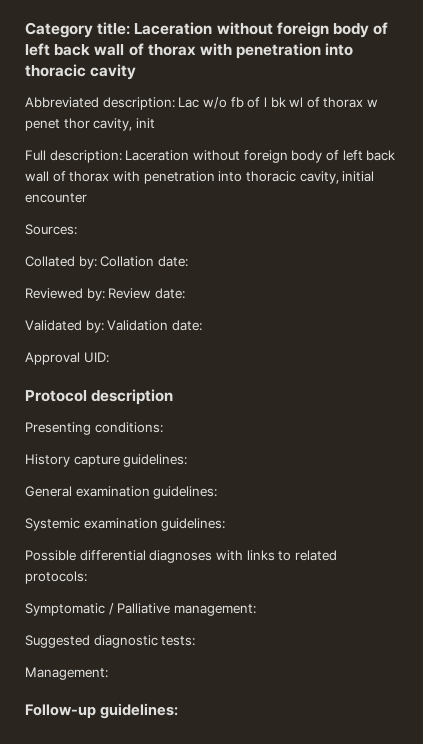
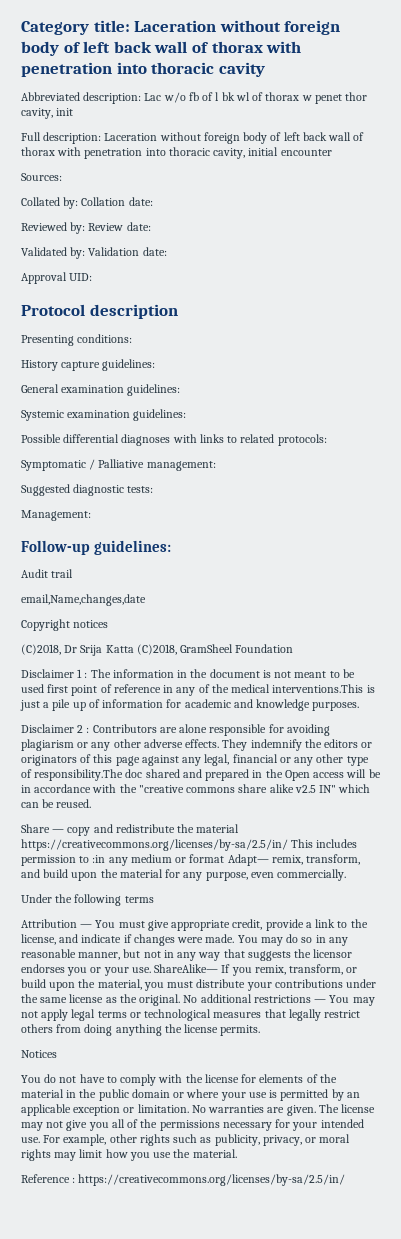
+ Audit trail
+ email,Name,changes,date
+ Copyright notices
+ (C)2018, Dr Srija Katta (C)2018, GramSheel Foundation
+ Disclaimer 1 : The information in the document is not meant to be used first point of reference in any of the medical interventions.This is just a pile up of information for academic and knowledge purposes.
+ Disclaimer 2 : Contributors are alone responsible for avoiding plagiarism or any other adverse effects. They indemnify the editors or originators of this page against any legal, financial or any other type of responsibility.The doc shared and prepared in the Open access will be in accordance with the "creative commons share alike v2.5 IN" which can be reused.
+ Share — copy and redistribute the material https://creativecommons.org/licenses/by-sa/2.5/in/ This includes permission to :in any medium or format Adapt— remix, transform, and build upon the material for any purpose, even commercially.
+ Under the following terms
+ Attribution — You must give appropriate credit, provide a link to the license, and indicate if changes were made. You may do so in any reasonable manner, but not in any way that suggests the licensor endorses you or your use. ShareAlike— If you remix, transform, or build upon the material, you must distribute your contributions under the same license as the original. No additional restrictions — You may not apply legal terms or technological measures that legally restrict others from doing anything the license permits.
+ Notices
+ You do not have to comply with the license for elements of the material in the public domain or where your use is permitted by an applicable exception or limitation. No warranties are given. The license may not give you all of the permissions necessary for your intended use. For example, other rights such as publicity, privacy, or moral rights may limit how you use the material.
+ Reference : https://creativecommons.org/licenses/by-sa/2.5/in/

